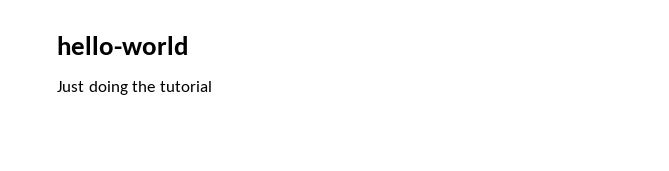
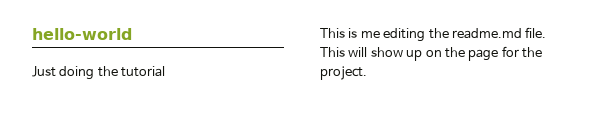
+ This is me editing the readme.md file. This will show up on the page for the project.

